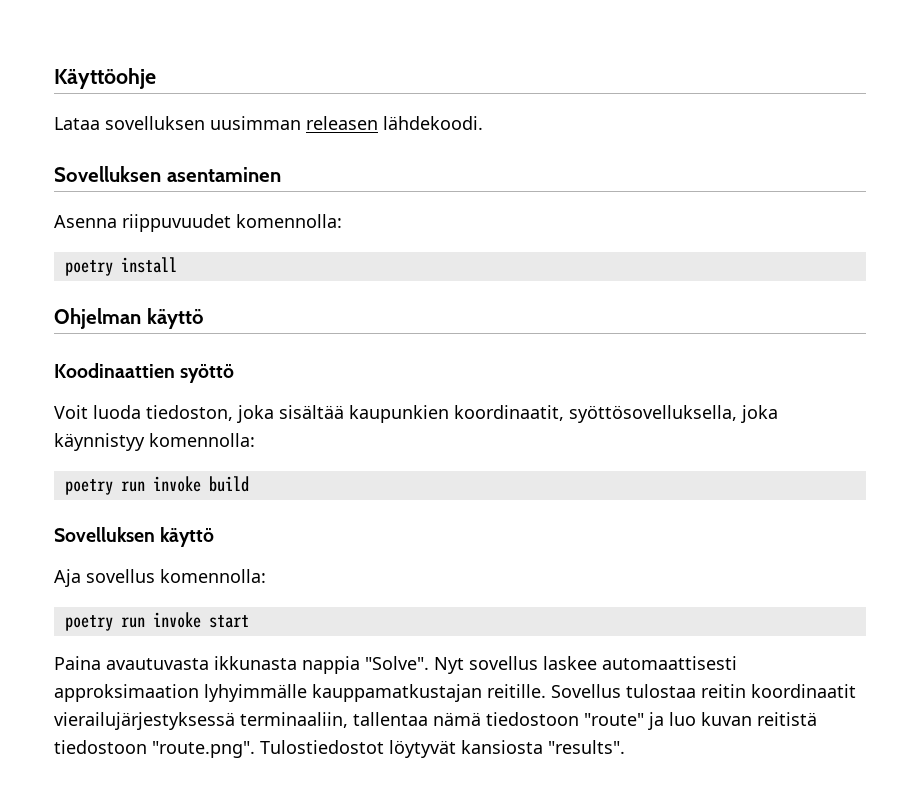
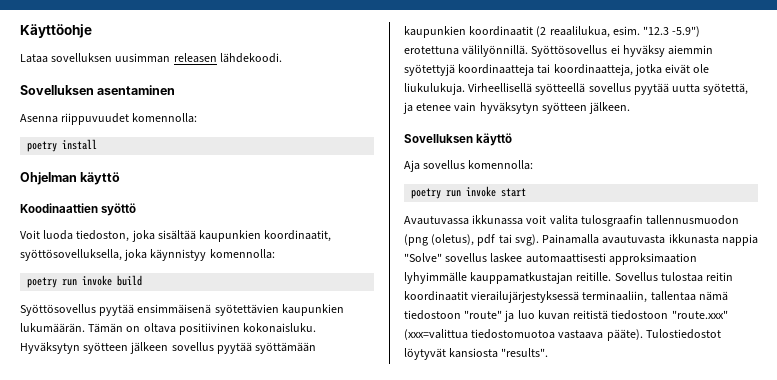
+ Syöttösovellus pyytää ensimmäisenä syötettävien kaupunkien lukumäärän. Tämän on oltava positiivinen kokonaisluku. Hyväksytyn syötteen jälkeen sovellus pyytää syöttämään kaupunkien koordinaatit (2 reaalilukua, esim. "12.3 -5.9") erotettuna välilyönnillä. Syöttösovellus ei hyväksy aiemmin syötettyjä koordinaatteja tai koordinaatteja, jotka eivät ole liukulukuja. Virheellisellä syötteellä sovellus pyytää uutta syötettä, ja etenee vain hyväksytyn syötteen jälkeen.
- Paina avautuvasta ikkunasta nappia "Solve". Nyt sovellus laskee automaattisesti approksimaation lyhyimmälle kauppamatkustajan reitille.
+ Avautuvassa ikkunassa voit valita tulosgraafin tallennusmuodon (png (oletus), pdf tai svg). Painamalla avautuvasta ikkunasta nappia "Solve" sovellus laskee automaattisesti approksimaation lyhyimmälle kauppamatkustajan reitille.
- Sovellus tulostaa reitin koordinaatit vierailujärjestyksessä terminaaliin, tallentaa nämä tiedostoon "route" ja luo kuvan reitistä tiedostoon "route.png". Tulostiedostot löytyvät kansiosta "results".
+ Sovellus tulostaa reitin koordinaatit vierailujärjestyksessä terminaaliin, tallentaa nämä tiedostoon "route" ja luo kuvan reitistä tiedostoon "route.xxx" (xxx=valittua tiedostomuotoa vastaava pääte). Tulostiedostot löytyvät kansiosta "results".

